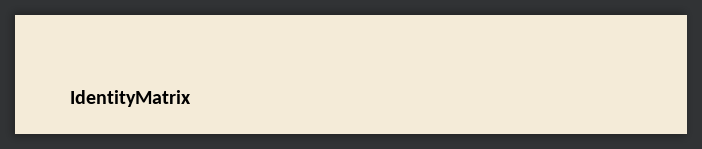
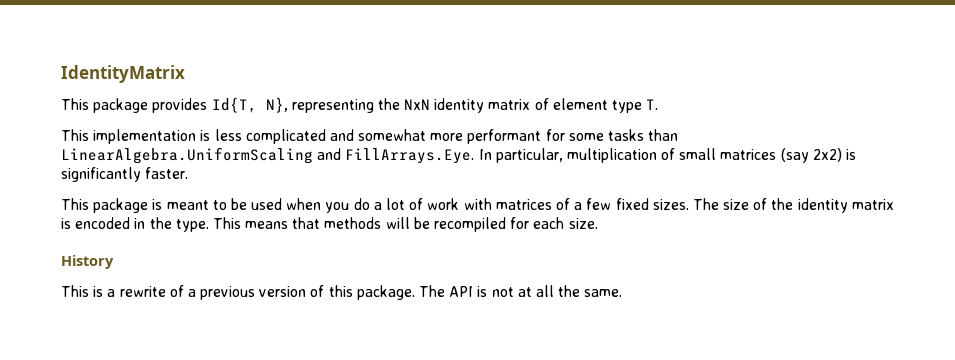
+ This package provides Id{T, N}, representing the NxN identity matrix of element type T.
+ This implementation is less complicated and somewhat more performant for some tasks than LinearAlgebra.UniformScaling and FillArrays.Eye. In particular, multiplication of small matrices (say 2x2) is significantly faster.
+ This package is meant to be used when you do a lot of work with matrices of a few fixed sizes. The size of the identity matrix is encoded in the type. This means that methods will be recompiled for each size.
+ History
+ This is a rewrite of a previous version of this package. The API is not at all the same.

